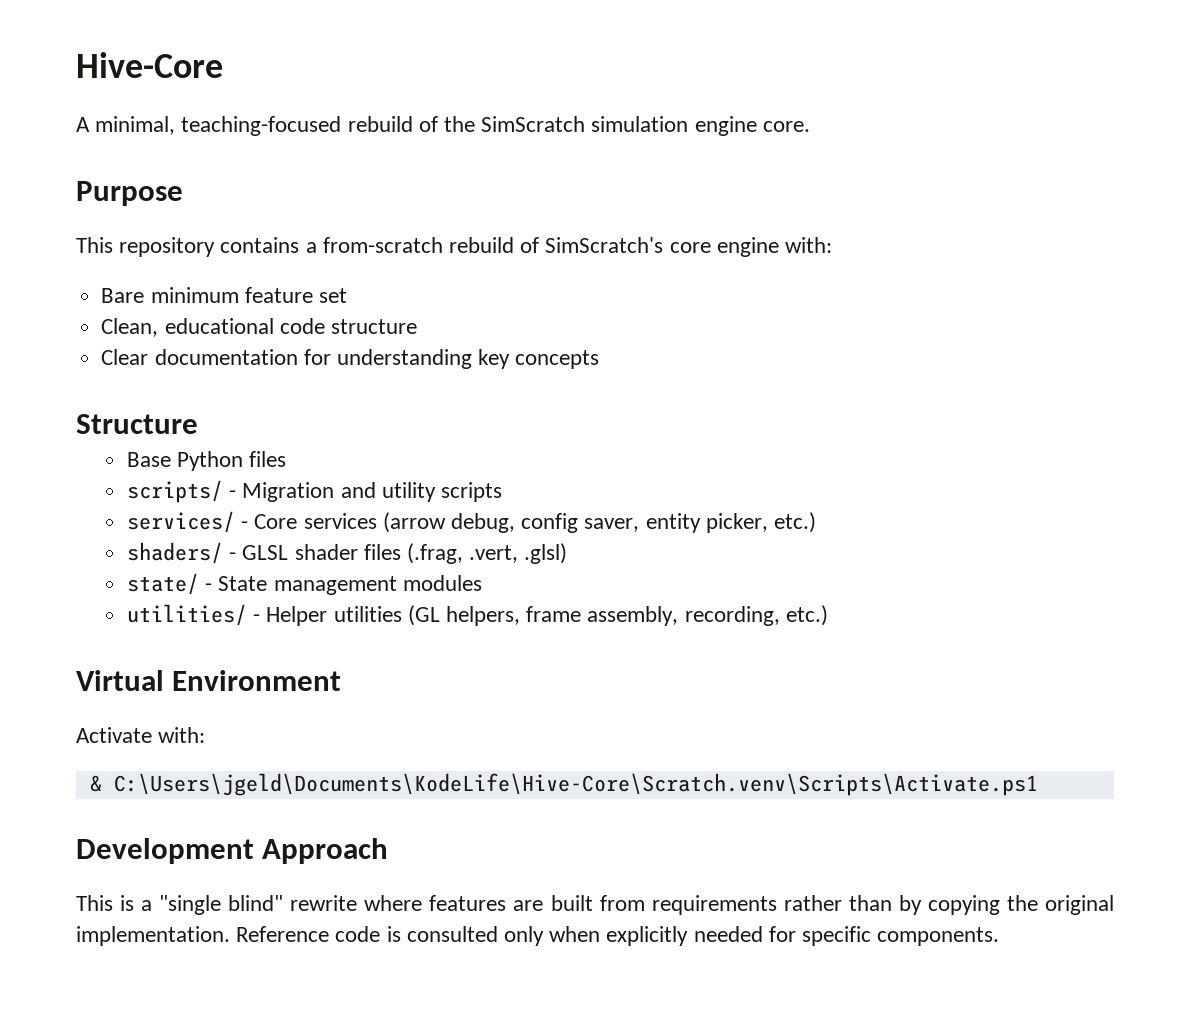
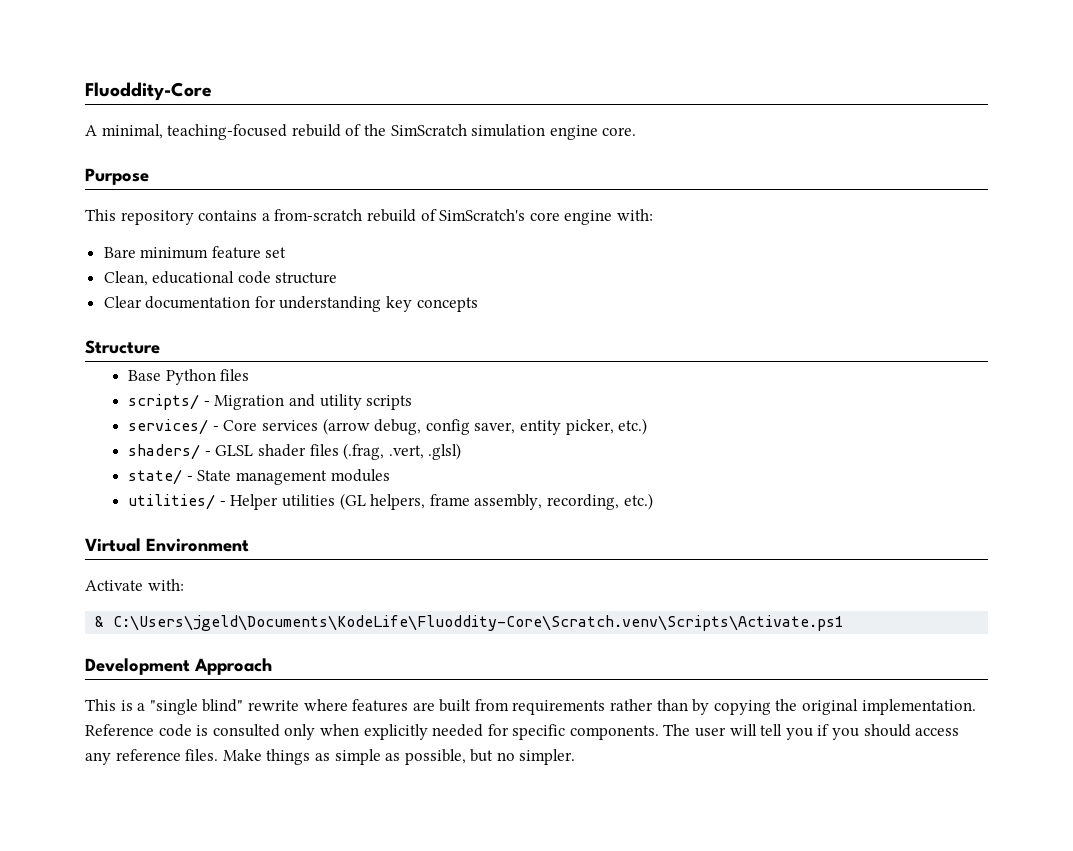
- Hive-Core
+ Fluoddity-Core
- & C:\Users\jgeld\Documents\KodeLife\Hive-Core\Scratch.venv\Scripts\Activate.ps1
+ & C:\Users\jgeld\Documents\KodeLife\Fluoddity-Core\Scratch.venv\Scripts\Activate.ps1
+ The user will tell you if you should access any reference files. Make things as simple as possible, but no simpler.

